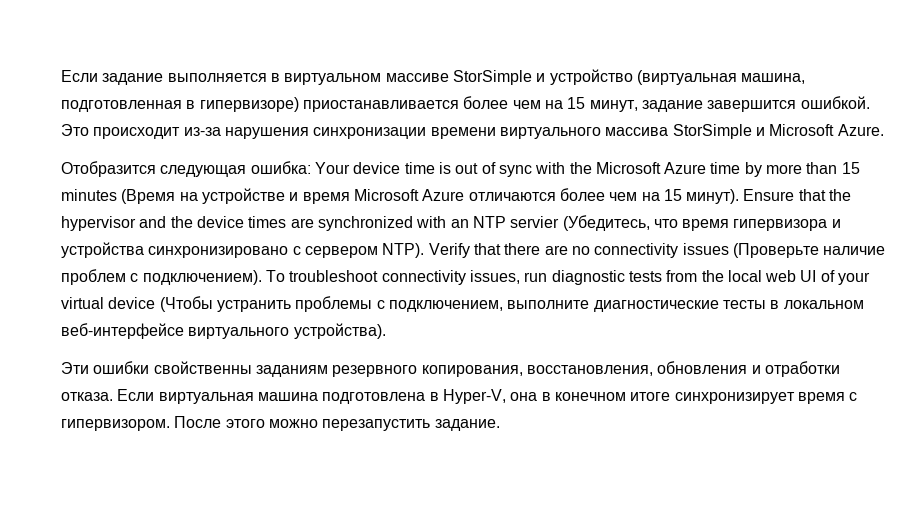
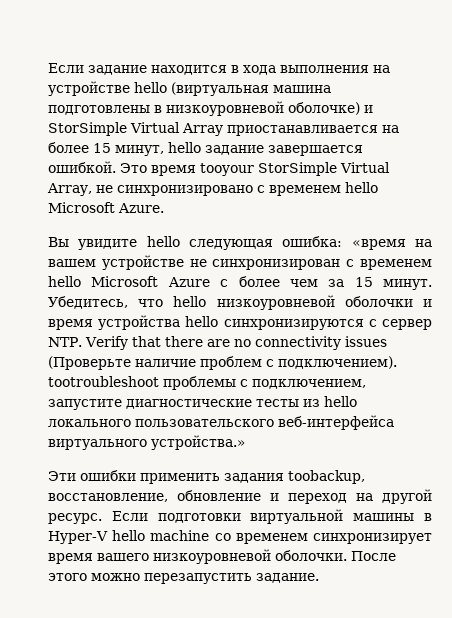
- Если задание выполняется в виртуальном массиве StorSimple и устройство (виртуальная машина, подготовленная в гипервизоре) приостанавливается более чем на 15 минут, задание завершится ошибкой. Это происходит из-за нарушения синхронизации времени виртуального массива StorSimple и Microsoft Azure.
- Отобразится следующая ошибка: Your device time is out of sync with the Microsoft Azure time by more than 15 minutes (Время на устройстве и время Microsoft Azure отличаются более чем на 15 минут). Ensure that the hypervisor and the device times are synchronized with an NTP servier (Убедитесь, что время гипервизора и устройства синхронизировано с сервером NTP). Verify that there are no connectivity issues (Проверьте наличие проблем с подключением). To troubleshoot connectivity issues, run diagnostic tests from the local web UI of your virtual device (Чтобы устранить проблемы с подключением, выполните диагностические тесты в локальном веб-интерфейсе виртуального устройства).
- Эти ошибки свойственны заданиям резервного копирования, восстановления, обновления и отработки отказа. Если виртуальная машина подготовлена в Hyper-V, она в конечном итоге синхронизирует время с гипервизором.
+ Если задание находится в хода выполнения на устройстве hello (виртуальная машина подготовлены в низкоуровневой оболочке) и StorSimple Virtual Array приостанавливается на более 15 минут, hello задание завершается ошибкой. Это время tooyour StorSimple Virtual Array, не синхронизировано с временем hello Microsoft Azure.
+ Вы увидите hello следующая ошибка: «время на вашем устройстве не синхронизирован с временем hello Microsoft Azure с более чем за 15 минут. Убедитесь, что hello низкоуровневой оболочки и время устройства hello синхронизируются с сервер NTP. Verify that there are no connectivity issues (Проверьте наличие проблем с подключением). tootroubleshoot проблемы с подключением, запустите диагностические тесты из hello локального пользовательского веб-интерфейса виртуального устройства.»
+ Эти ошибки применить задания toobackup, восстановление, обновление и переход на другой ресурс. Если подготовки виртуальной машины в Hyper-V hello machine со временем синхронизирует время вашего низкоуровневой оболочки.

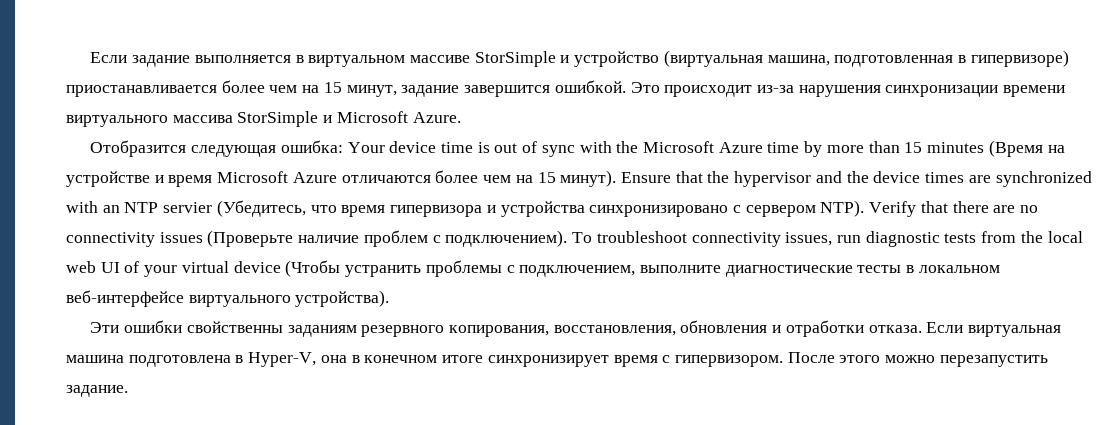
- Если задание находится в хода выполнения на устройстве hello (виртуальная машина подготовлены в низкоуровневой оболочке) и StorSimple Virtual Array приостанавливается на более 15 минут, hello задание завершается ошибкой. Это время tooyour StorSimple Virtual Array, не синхронизировано с временем hello Microsoft Azure.
- Вы увидите hello следующая ошибка: «время на вашем устройстве не синхронизирован с временем hello Microsoft Azure с более чем за 15 минут. Убедитесь, что hello низкоуровневой оболочки и время устройства hello синхронизируются с сервер NTP. Verify that there are no connectivity issues (Проверьте наличие проблем с подключением). tootroubleshoot проблемы с подключением, запустите диагностические тесты из hello локального пользовательского веб-интерфейса виртуального устройства.»
- Эти ошибки применить задания toobackup, восстановление, обновление и переход на другой ресурс. Если подготовки виртуальной машины в Hyper-V hello machine со временем синхронизирует время вашего низкоуровневой оболочки.
+ Если задание выполняется в виртуальном массиве StorSimple и устройство (виртуальная машина, подготовленная в гипервизоре) приостанавливается более чем на 15 минут, задание завершится ошибкой. Это происходит из-за нарушения синхронизации времени виртуального массива StorSimple и Microsoft Azure.
+ Отобразится следующая ошибка: Your device time is out of sync with the Microsoft Azure time by more than 15 minutes (Время на устройстве и время Microsoft Azure отличаются более чем на 15 минут). Ensure that the hypervisor and the device times are synchronized with an NTP servier (Убедитесь, что время гипервизора и устройства синхронизировано с сервером NTP). Verify that there are no connectivity issues (Проверьте наличие проблем с подключением). To troubleshoot connectivity issues, run diagnostic tests from the local web UI of your virtual device (Чтобы устранить проблемы с подключением, выполните диагностические тесты в локальном веб-интерфейсе виртуального устройства).
+ Эти ошибки свойственны заданиям резервного копирования, восстановления, обновления и отработки отказа. Если виртуальная машина подготовлена в Hyper-V, она в конечном итоге синхронизирует время с гипервизором.

